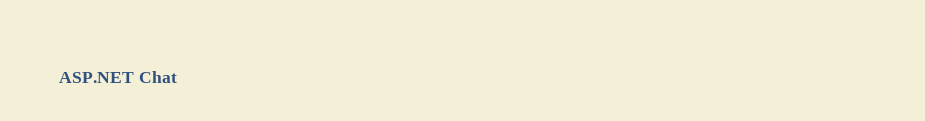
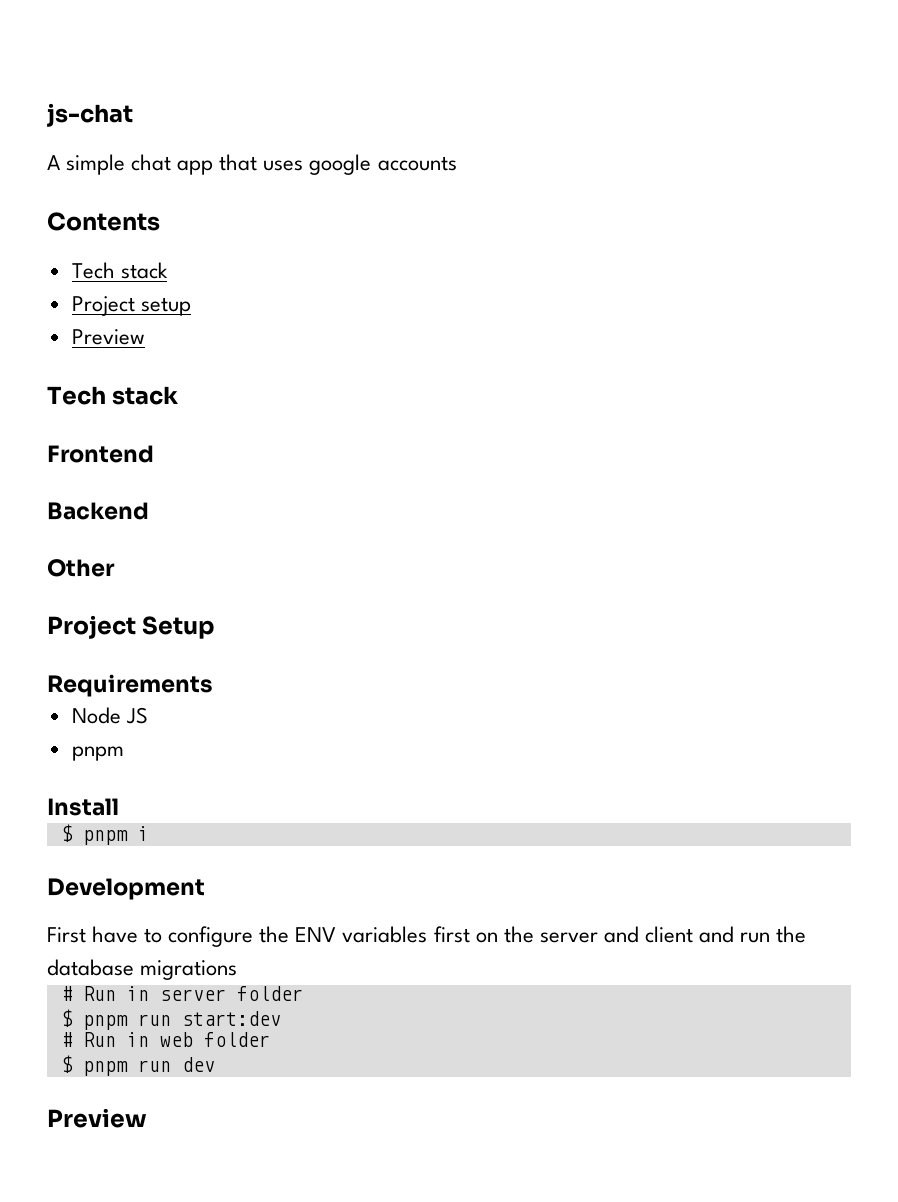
- ASP.NET Chat
+ js-chat
+ A simple chat app that uses google accounts
+ Contents
+ Tech stack
+ Project setup
+ Preview
+ Tech stack
+ Frontend
+ Backend
+ Other
+ Project Setup
+ Requirements
+ Node JS
+ pnpm
+ Install
+ $ pnpm i
+ Development
+ First have to configure the ENV variables first on the server and client and run the database migrations
+ # Run in server folder
+ $ pnpm run start:dev
+ # Run in web folder
+ $ pnpm run dev
+ Preview

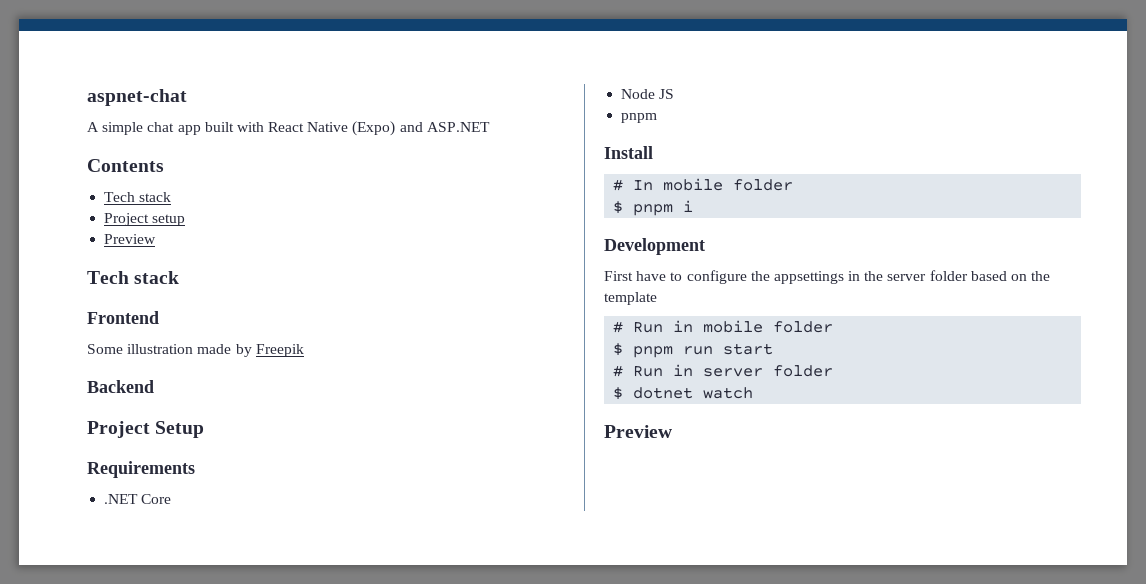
- js-chat
+ aspnet-chat
- A simple chat app that uses google accounts
+ A simple chat app built with React Native (Expo) and ASP.NET
+ Some illustration made by Freepik
- Other
+ .NET Core
+ # In mobile folder
- First have to configure the ENV variables first on the server and client and run the database migrations
+ First have to configure the appsettings in the server folder based on the template
+ # Run in mobile folder
+ $ pnpm run start
- $ pnpm run start:dev
- # Run in web folder
- $ pnpm run dev
+ $ dotnet watch

